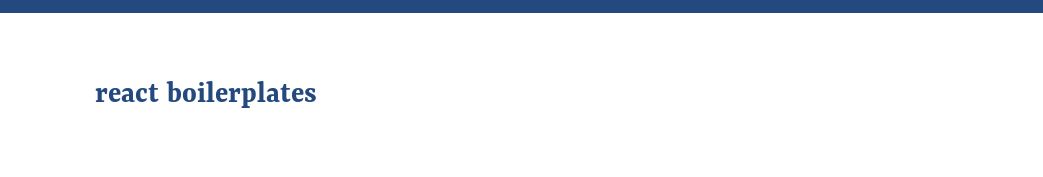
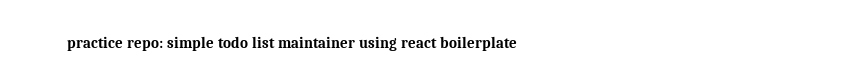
- react boilerplates
+ practice repo: simple todo list maintainer using react boilerplate

